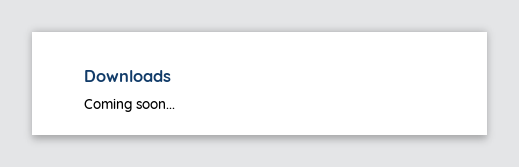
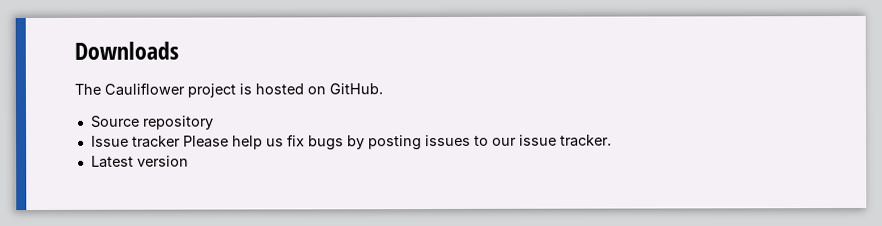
- Coming soon...
+ The Cauliflower project is hosted on GitHub.
+ Source repository
+ Issue tracker Please help us fix bugs by posting issues to our issue tracker.
+ Latest version

